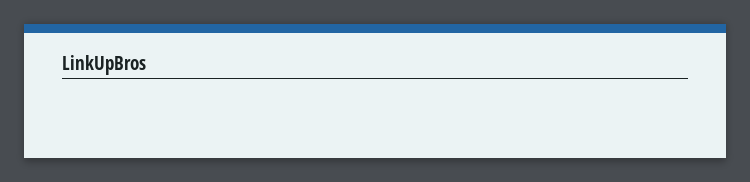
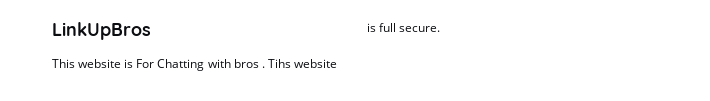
+ This website is For Chatting with bros . Tihs website is full secure.

